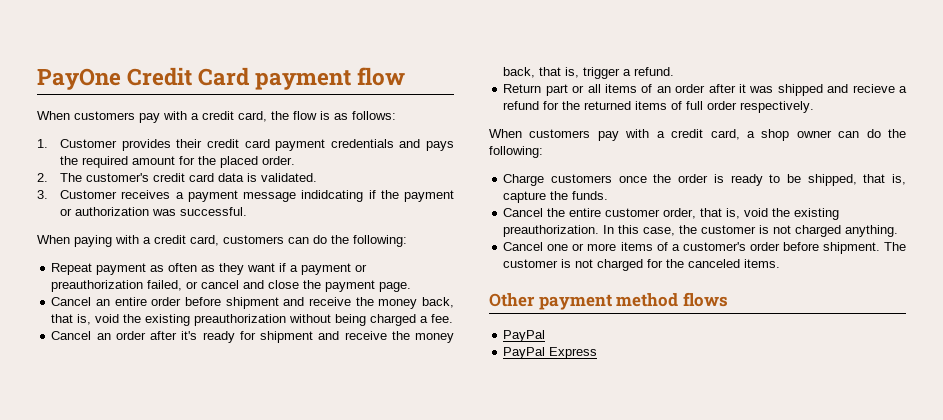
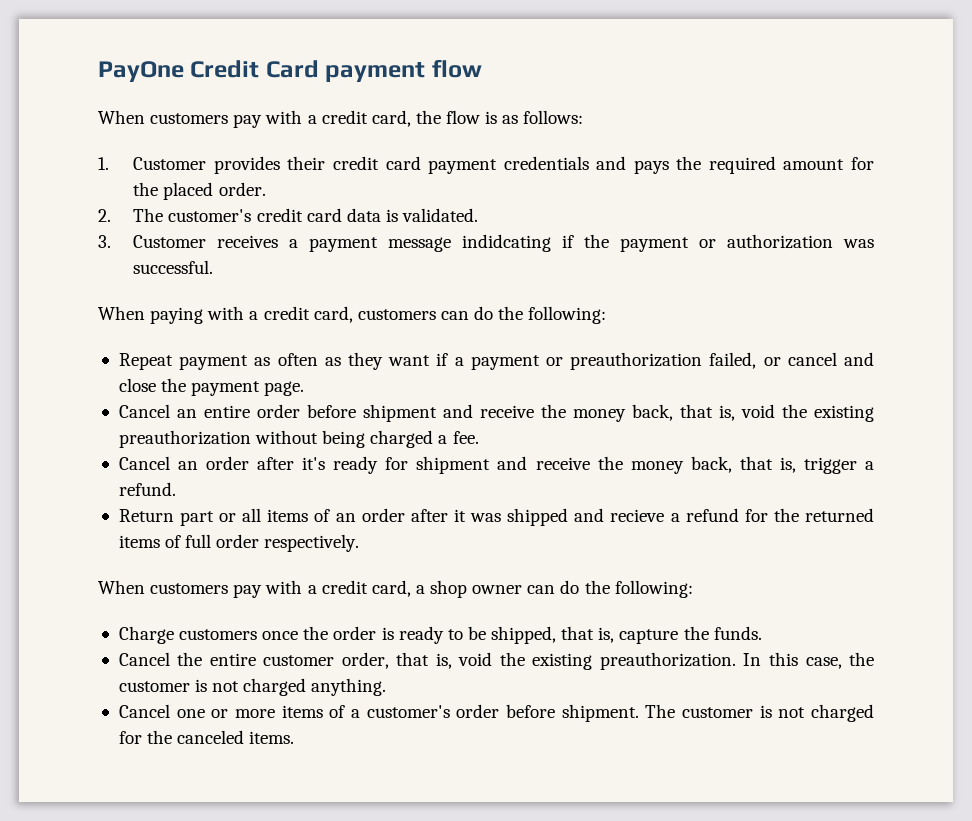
- Other payment method flows
- PayPal
- PayPal Express

